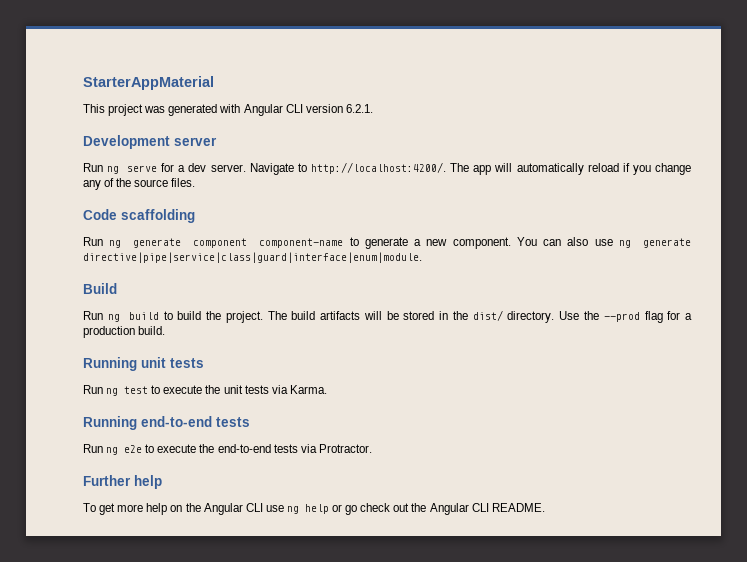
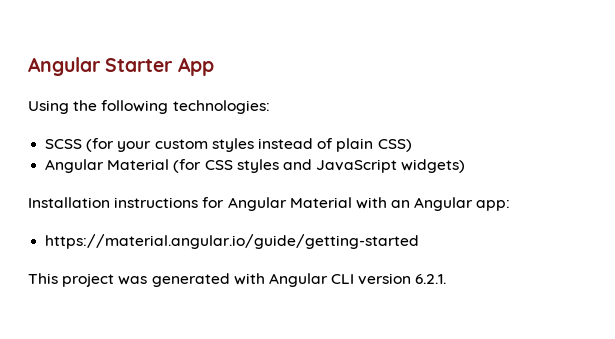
- StarterAppMaterial
+ Angular Starter App
+ Using the following technologies:
+ SCSS (for your custom styles instead of plain CSS)
+ Angular Material (for CSS styles and JavaScript widgets)
+ Installation instructions for Angular Material with an Angular app:
+ https://material.angular.io/guide/getting-started
- Development server
- Run ng serve for a dev server. Navigate to http://localhost:4200/. The app will automatically reload if you change any of the source files.
- Code scaffolding
- Run ng generate component component-name to generate a new component. You can also use ng generate directive|pipe|service|class|guard|interface|enum|module.
- Build
- Run ng build to build the project. The build artifacts will be stored in the dist/ directory. Use the --prod flag for a production build.
- Running unit tests
- Run ng test to execute the unit tests via Karma.
- Running end-to-end tests
- Run ng e2e to execute the end-to-end tests via Protractor.
- Further help
- To get more help on the Angular CLI use ng help or go check out the Angular CLI README.

